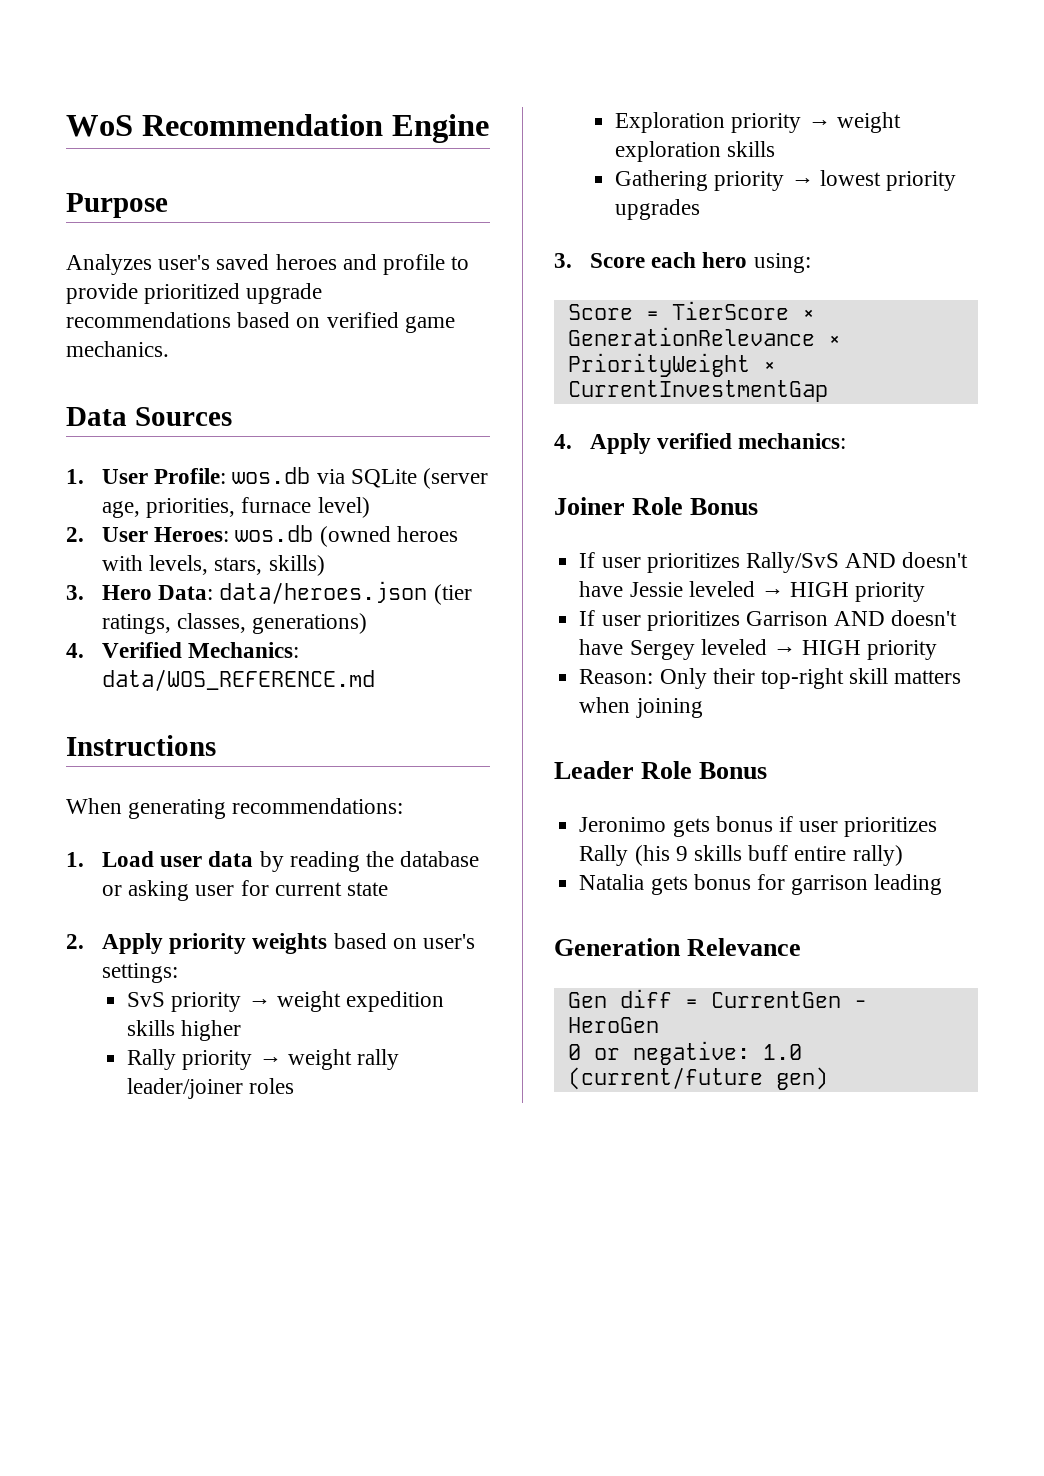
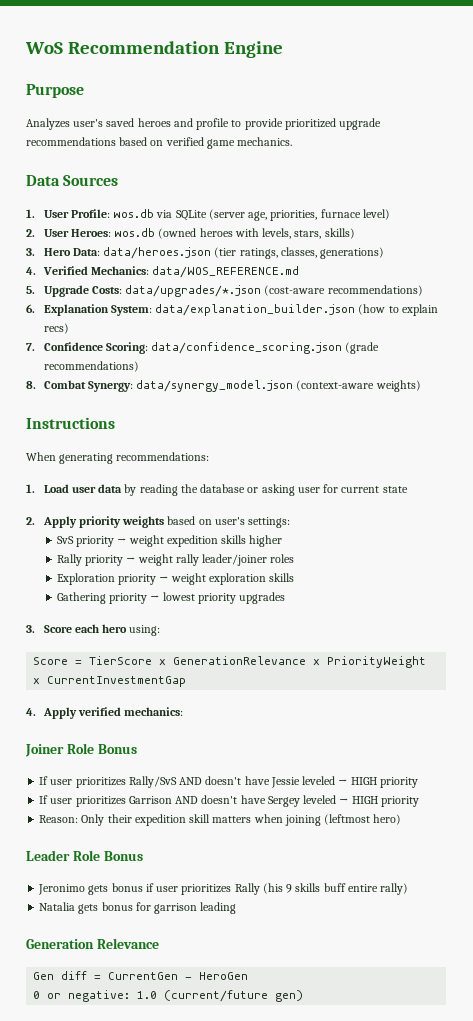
+ 5. Upgrade Costs: data/upgrades/*.json (cost-aware recommendations)
+ 6. Explanation System: data/explanation_builder.json (how to explain recs)
+ 7. Confidence Scoring: data/confidence_scoring.json (grade recommendations)
+ 8. Combat Synergy: data/synergy_model.json (context-aware weights)
- Reason: Only their top-right skill matters when joining
+ Reason: Only their expedition skill matters when joining (leftmost hero)

